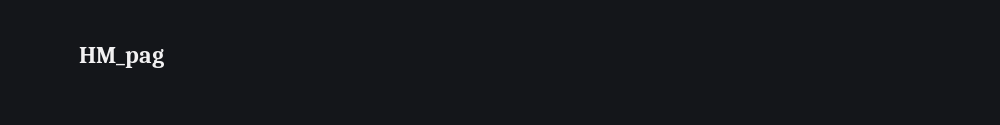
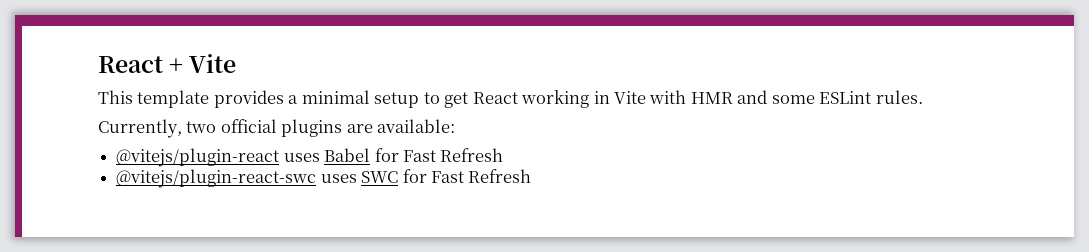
- HM_pag
+ React + Vite
+ This template provides a minimal setup to get React working in Vite with HMR and some ESLint rules.
+ Currently, two official plugins are available:
+ @vitejs/plugin-react uses Babel for Fast Refresh
+ @vitejs/plugin-react-swc uses SWC for Fast Refresh

